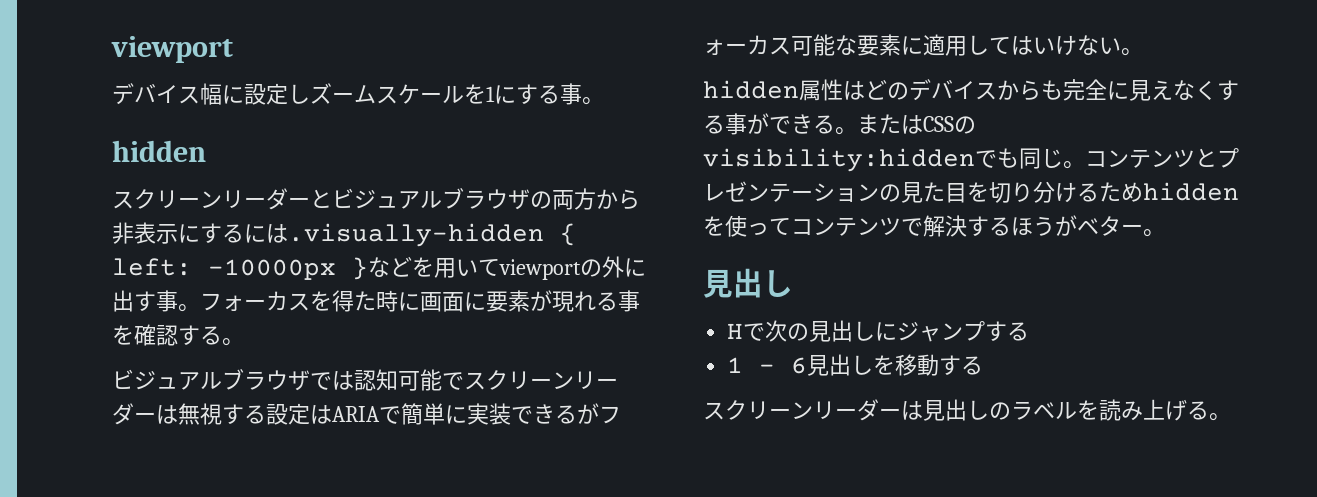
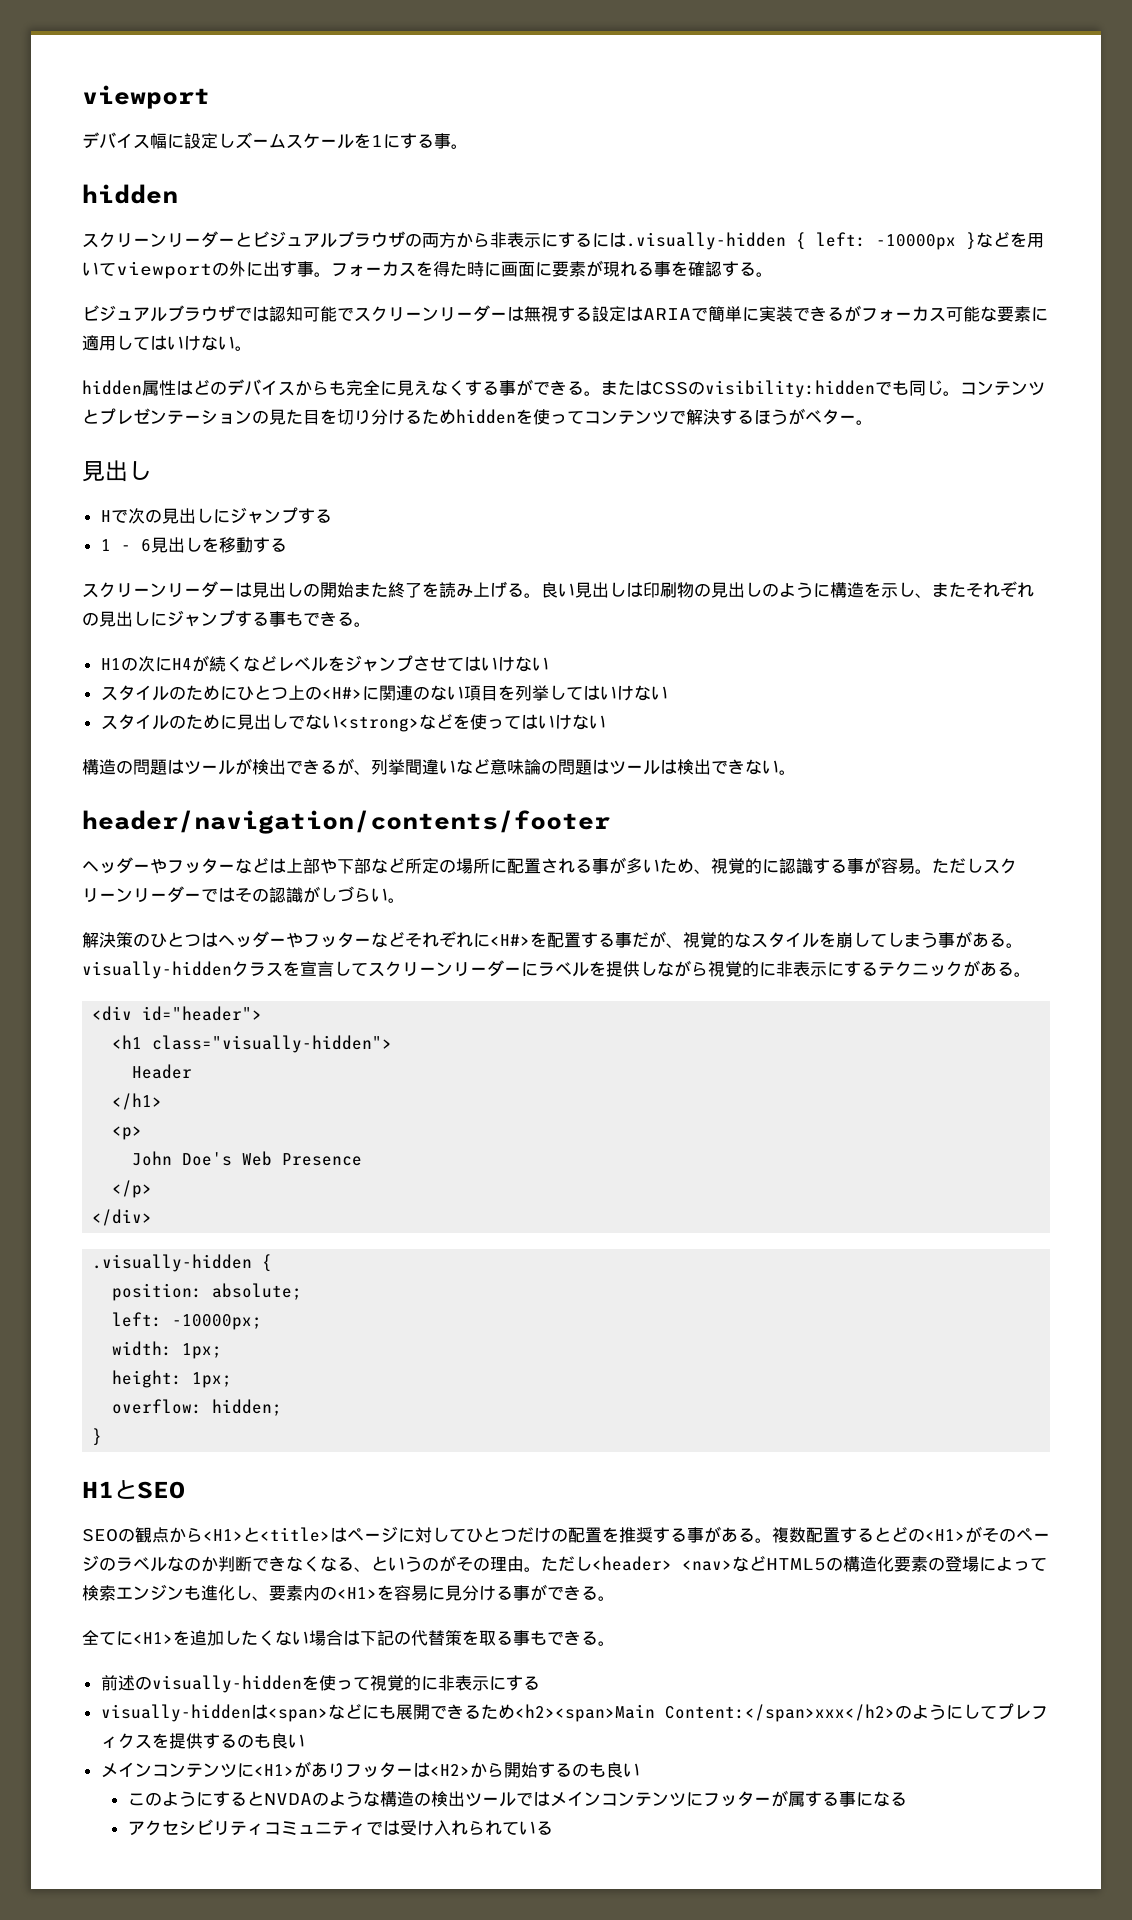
- スクリーンリーダーは見出しのラベルを読み上げる。
+ スクリーンリーダーは見出しの開始また終了を読み上げる。
+ 良い見出しは印刷物の見出しのように構造を示し、またそれぞれの見出しにジャンプする事もできる。
+ H1の次にH4が続くなどレベルをジャンプさせてはいけない
+ スタイルのためにひとつ上の<H#>に関連のない項目を列挙してはいけない
+ スタイルのために見出しでない<strong>などを使ってはいけない
+ 構造の問題はツールが検出できるが、列挙間違いなど意味論の問題はツールは検出できない。
+ header/navigation/contents/footer
+ ヘッダーやフッターなどは上部や下部など所定の場所に配置される事が多いため、視覚的に認識する事が容易。ただしスクリーンリーダーではその認識がしづらい。
+ 解決策のひとつはヘッダーやフッターなどそれぞれに<H#>を配置する事だが、視覚的なスタイルを崩してしまう事がある。visually-hiddenクラスを宣言してスクリーンリーダーにラベルを提供しながら視覚的に非表示にするテクニックがある。
+ <div id="header">
+ <h1 class="visually-hidden">
+ Header
+ </h1>
+ <p>
+ John Doe's Web Presence
+ </p>
+ </div>
+ .visually-hidden {
+ position: absolute;
+ left: -10000px;
+ width: 1px;
+ height: 1px;
+ overflow: hidden;
+ }
+ H1とSEO
+ SEOの観点から<H1>と<title>はページに対してひとつだけの配置を推奨する事がある。複数配置するとどの<H1>がそのページのラベルなのか判断できなくなる、というのがその理由。ただし<header> <nav>などHTML5の構造化要素の登場によって検索エンジンも進化し、要素内の<H1>を容易に見分ける事ができる。
+ 全てに<H1>を追加したくない場合は下記の代替策を取る事もできる。
+ 前述のvisually-hiddenを使って視覚的に非表示にする
+ visually-hiddenは<span>などにも展開できるため<h2><span>Main Content:</span>xxx</h2>のようにしてプレフィクスを提供するのも良い
+ メインコンテンツに<H1>がありフッターは<H2>から開始するのも良い
+ このようにするとNVDAのような構造の検出ツールではメインコンテンツにフッターが属する事になる
+ アクセシビリティコミュニティでは受け入れられている

